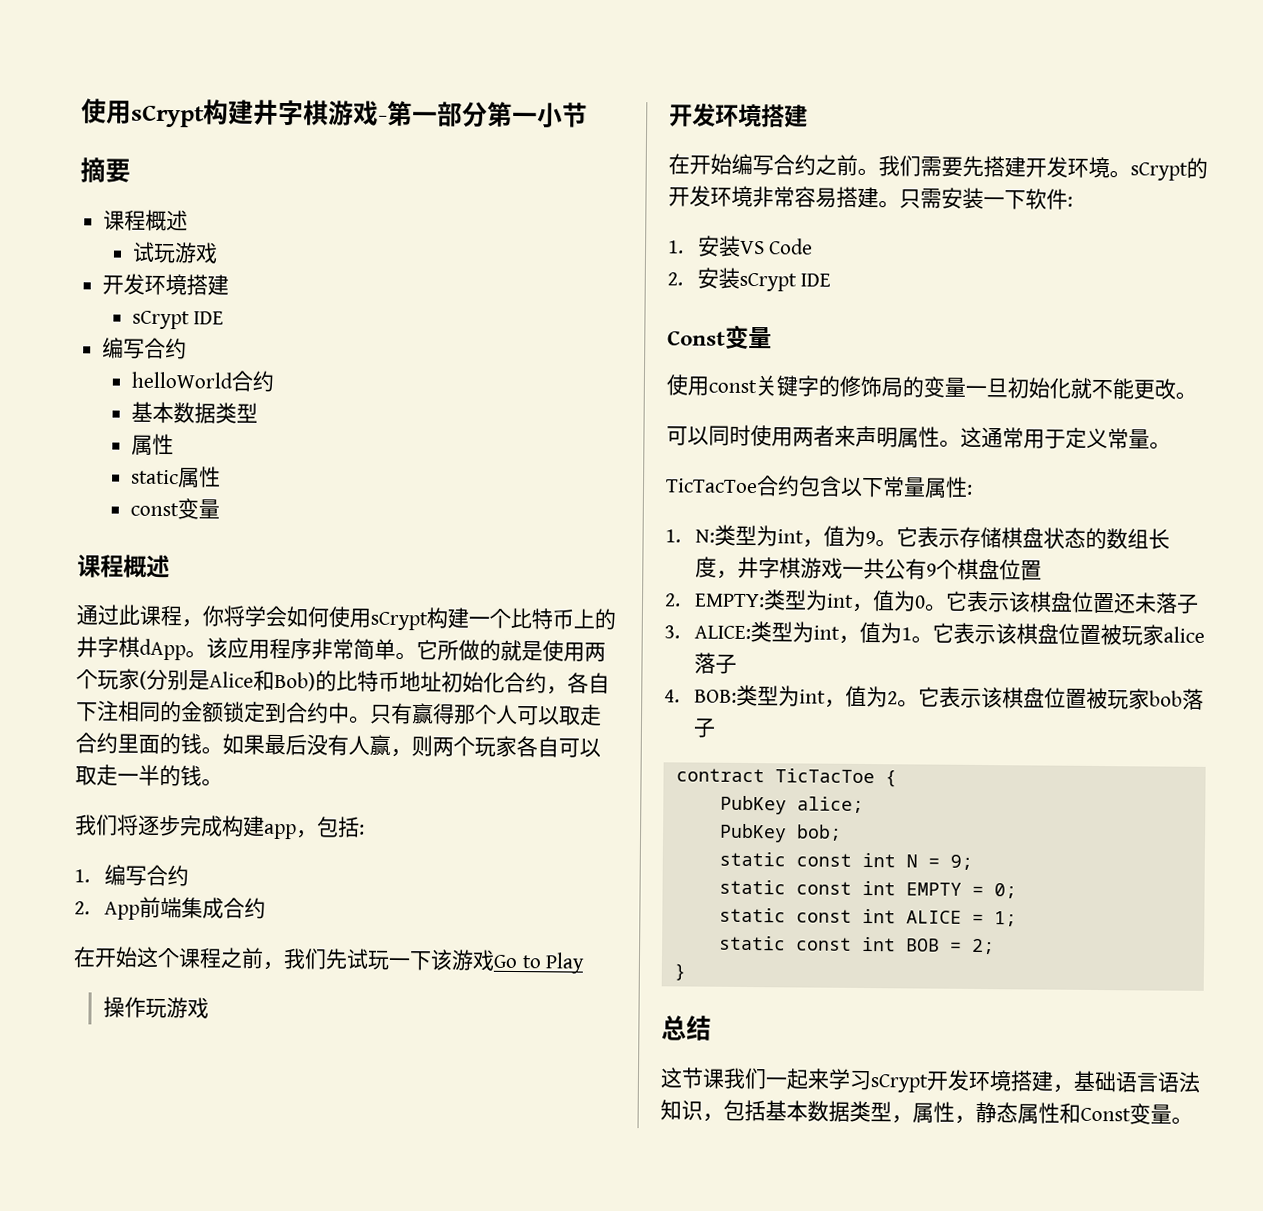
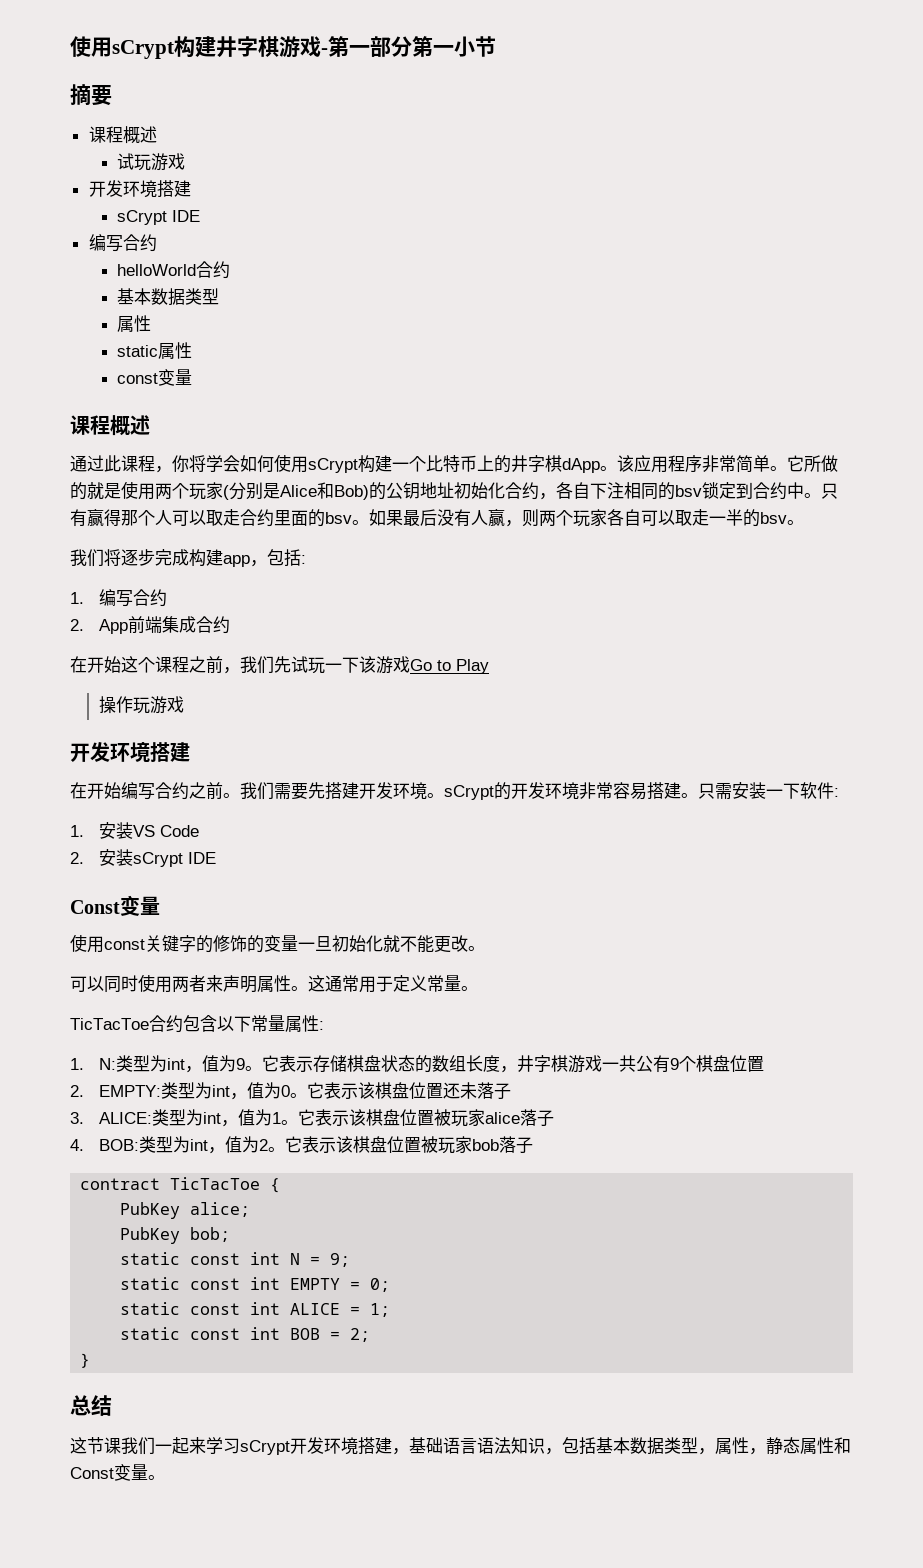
- 它所做的就是使用两个玩家(分别是Alice和Bob)的比特币地址初始化合约，各自下注相同的金额锁定到合约中。
+ 它所做的就是使用两个玩家(分别是Alice和Bob)的公钥地址初始化合约，各自下注相同的bsv锁定到合约中。
- 只有赢得那个人可以取走合约里面的钱。
+ 只有赢得那个人可以取走合约里面的bsv。
- 如果最后没有人赢，则两个玩家各自可以取走一半的钱。
+ 如果最后没有人赢，则两个玩家各自可以取走一半的bsv。
- 使用const关键字的修饰局的变量一旦初始化就不能更改。
+ 使用const关键字的修饰的变量一旦初始化就不能更改。

